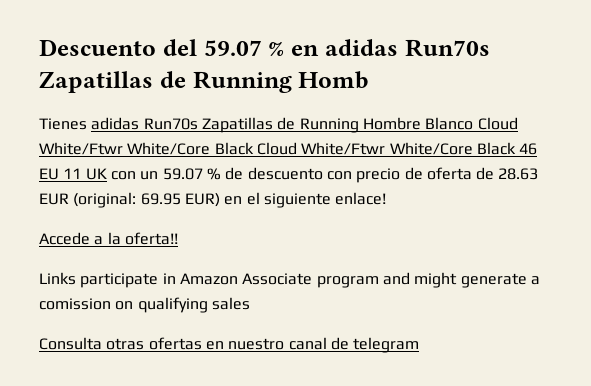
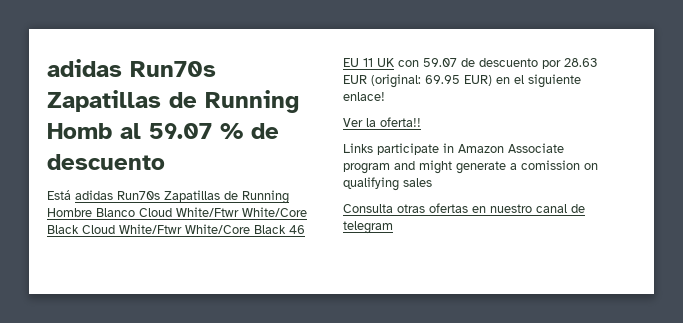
- Descuento del 59.07 % en adidas Run70s Zapatillas de Running Homb
- Tienes adidas Run70s Zapatillas de Running Hombre Blanco Cloud White/Ftwr White/Core Black Cloud White/Ftwr White/Core Black 46 EU 11 UK con un 59.07 % de descuento con precio de oferta de 28.63 EUR (original: 69.95 EUR) en el siguiente enlace!
+ adidas Run70s Zapatillas de Running Homb al 59.07 % de descuento
+ Está adidas Run70s Zapatillas de Running Hombre Blanco Cloud White/Ftwr White/Core Black Cloud White/Ftwr White/Core Black 46 EU 11 UK con 59.07 de descuento por 28.63 EUR (original: 69.95 EUR) en el siguiente enlace!
- Accede a la oferta!!
+ Ver la oferta!!

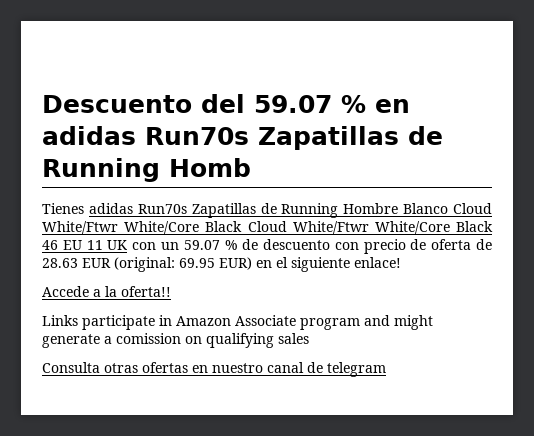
- adidas Run70s Zapatillas de Running Homb al 59.07 % de descuento
- Está adidas Run70s Zapatillas de Running Hombre Blanco Cloud White/Ftwr White/Core Black Cloud White/Ftwr White/Core Black 46 EU 11 UK con 59.07 de descuento por 28.63 EUR (original: 69.95 EUR) en el siguiente enlace!
+ Descuento del 59.07 % en adidas Run70s Zapatillas de Running Homb
+ Tienes adidas Run70s Zapatillas de Running Hombre Blanco Cloud White/Ftwr White/Core Black Cloud White/Ftwr White/Core Black 46 EU 11 UK con un 59.07 % de descuento con precio de oferta de 28.63 EUR (original: 69.95 EUR) en el siguiente enlace!
- Ver la oferta!!
+ Accede a la oferta!!

